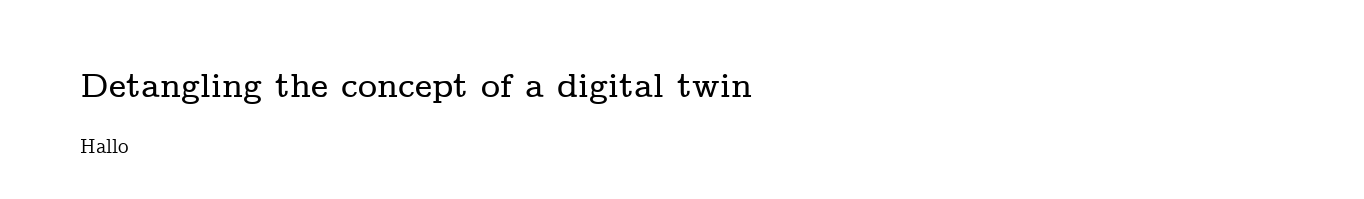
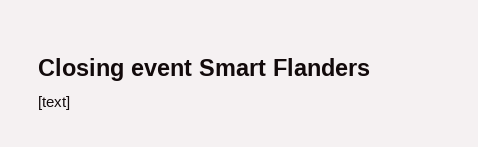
- Detangling the concept of a digital twin
- Hallo
+ Closing event Smart Flanders
+ [text]

